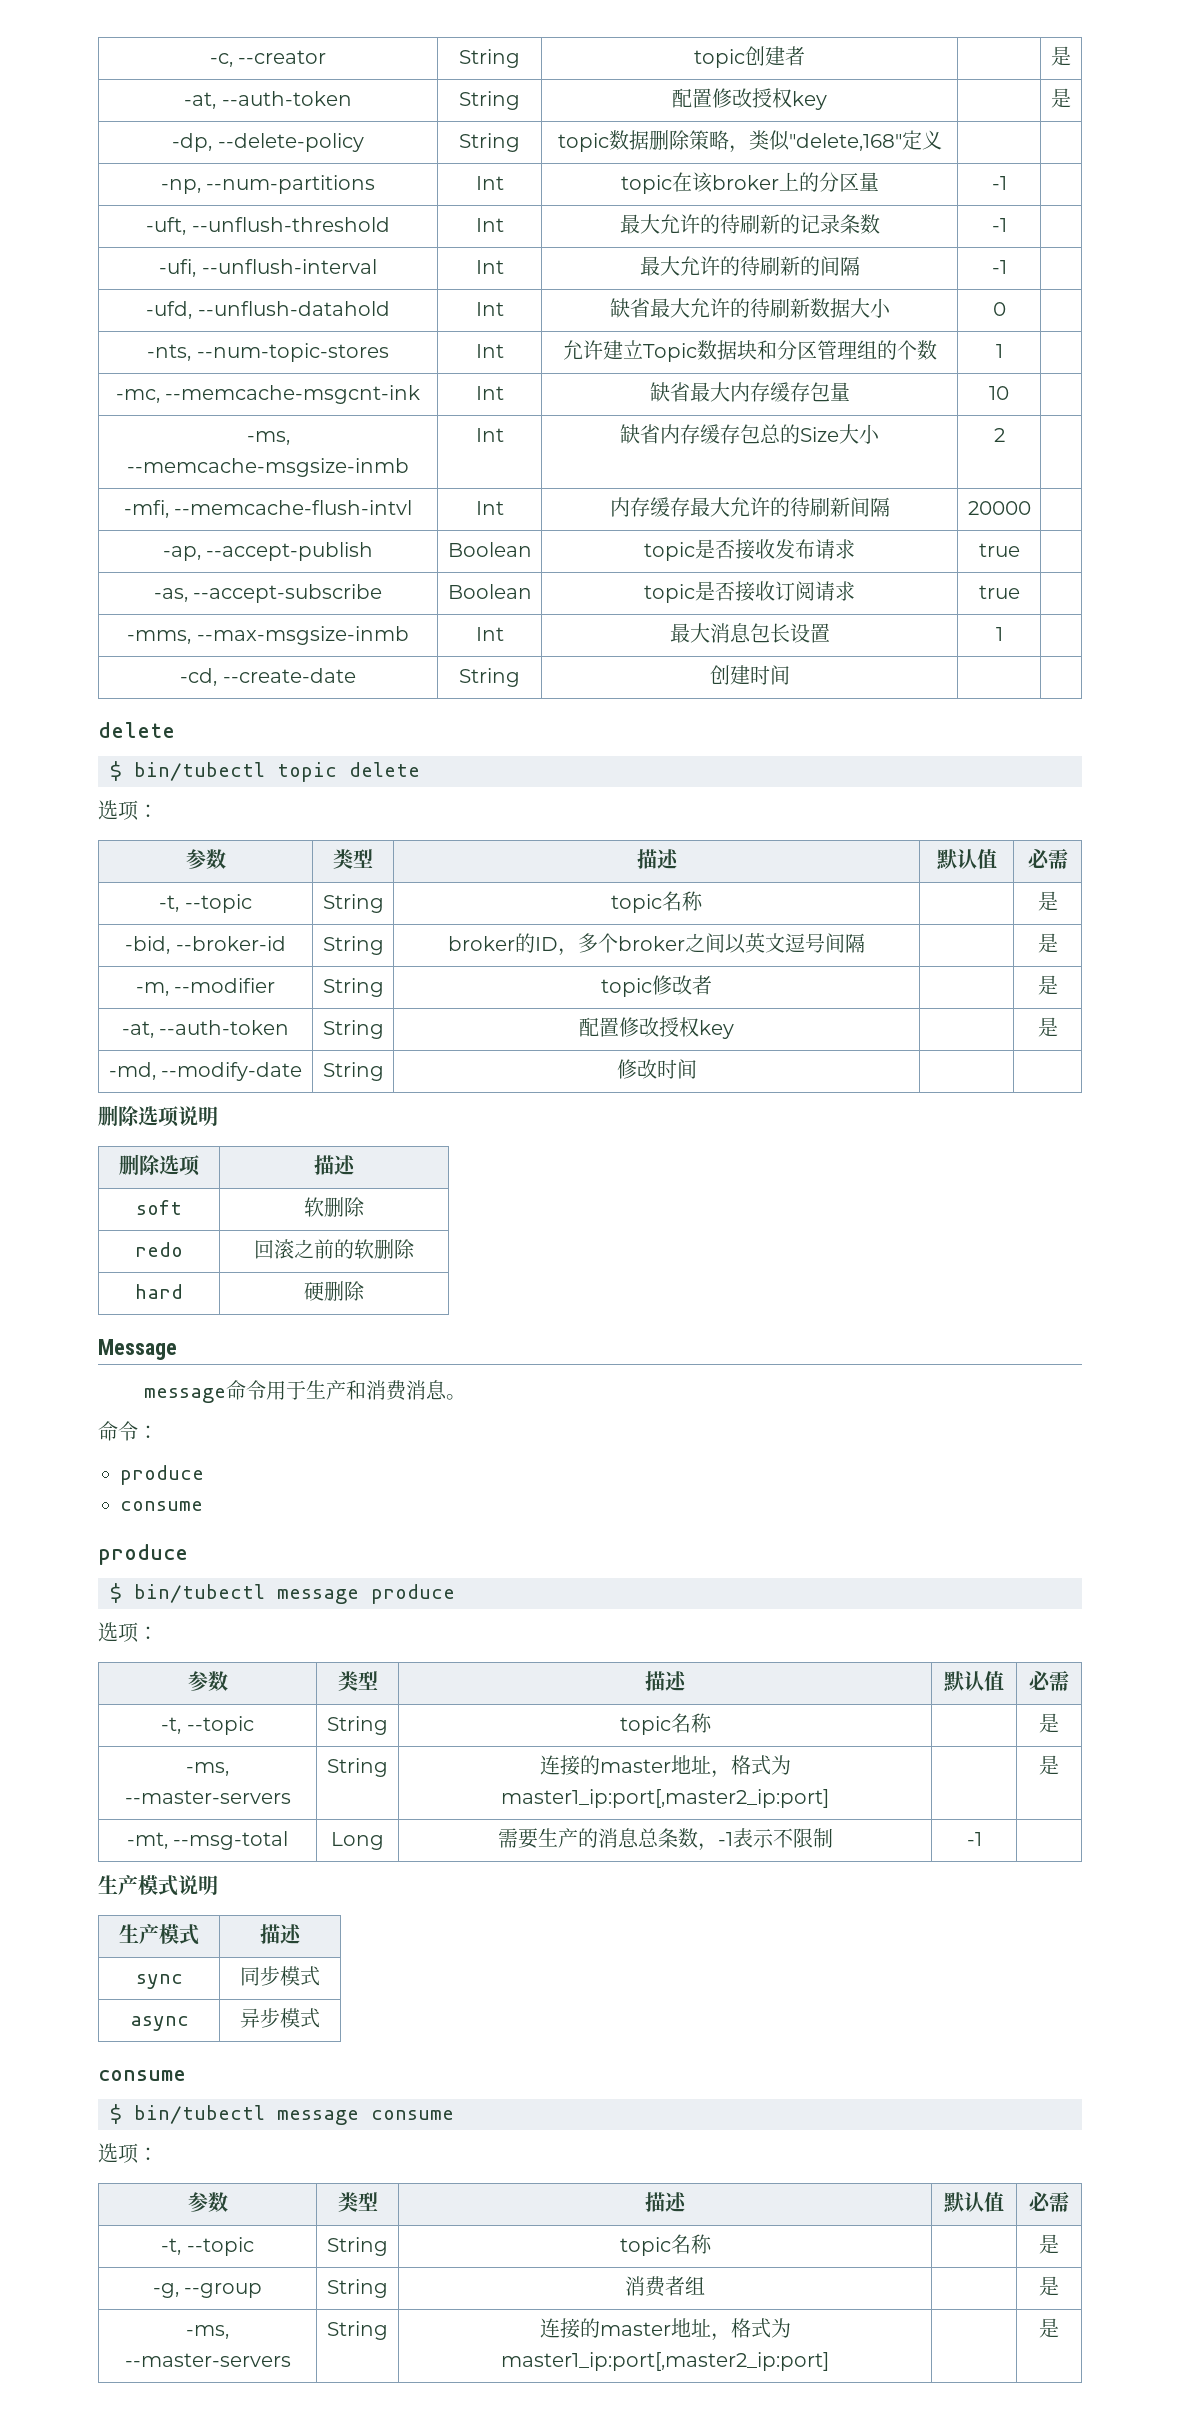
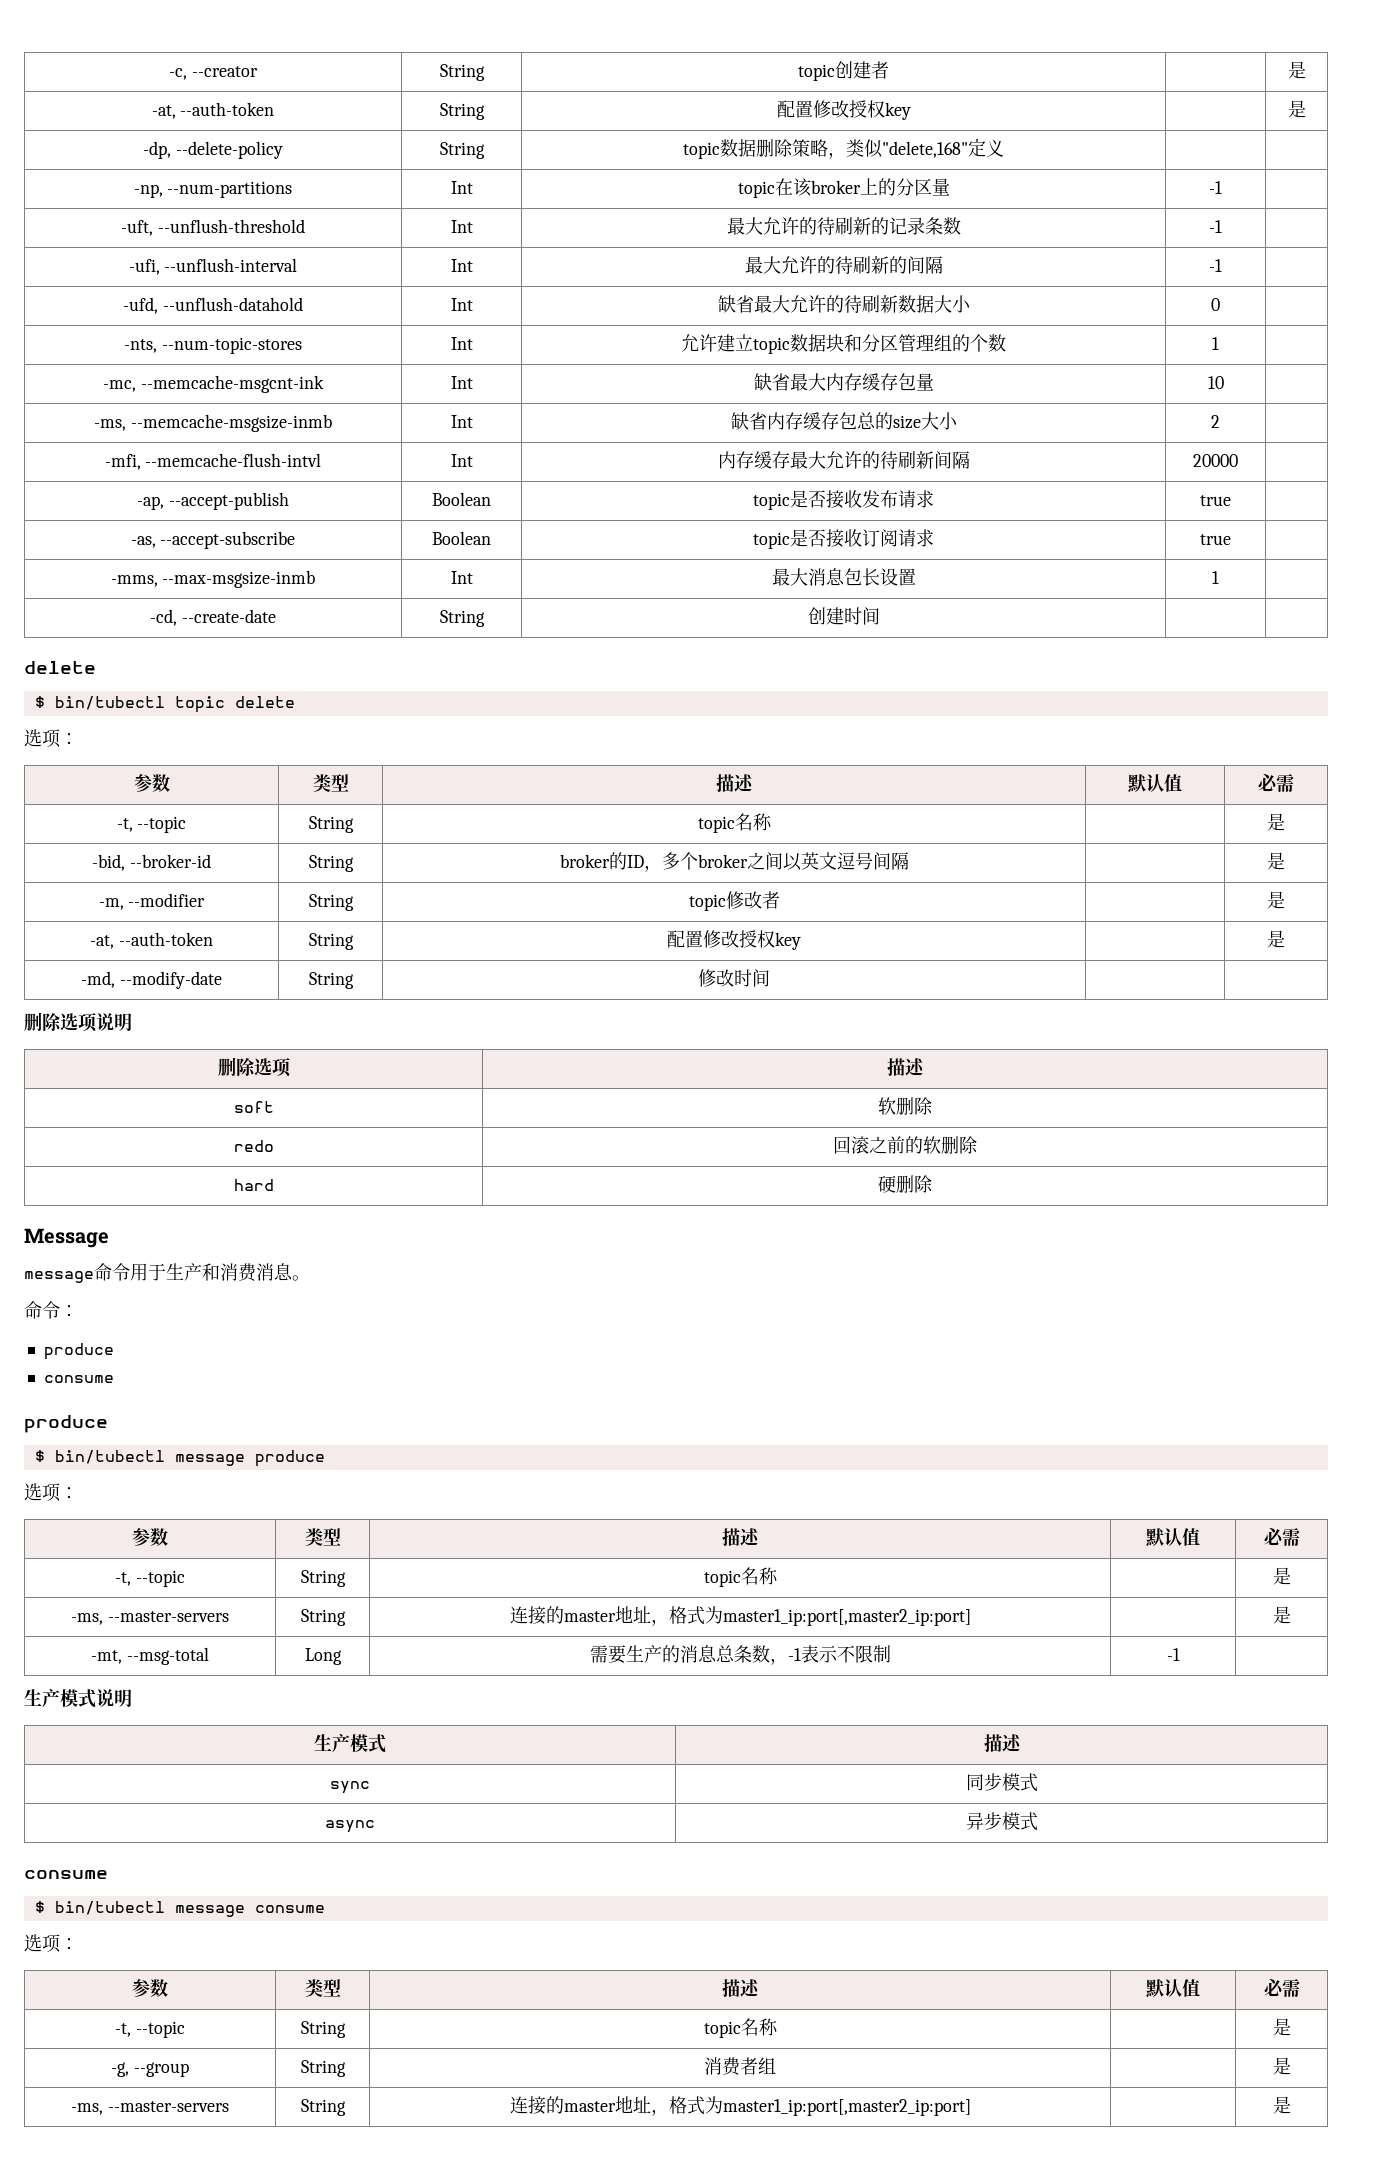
- -nts, --num-topic-stores | Int | 允许建立Topic数据块和分区管理组的个数 | 1 |
+ -nts, --num-topic-stores | Int | 允许建立topic数据块和分区管理组的个数 | 1 |
- -ms, --memcache-msgsize-inmb | Int | 缺省内存缓存包总的Size大小 | 2 |
+ -ms, --memcache-msgsize-inmb | Int | 缺省内存缓存包总的size大小 | 2 |

